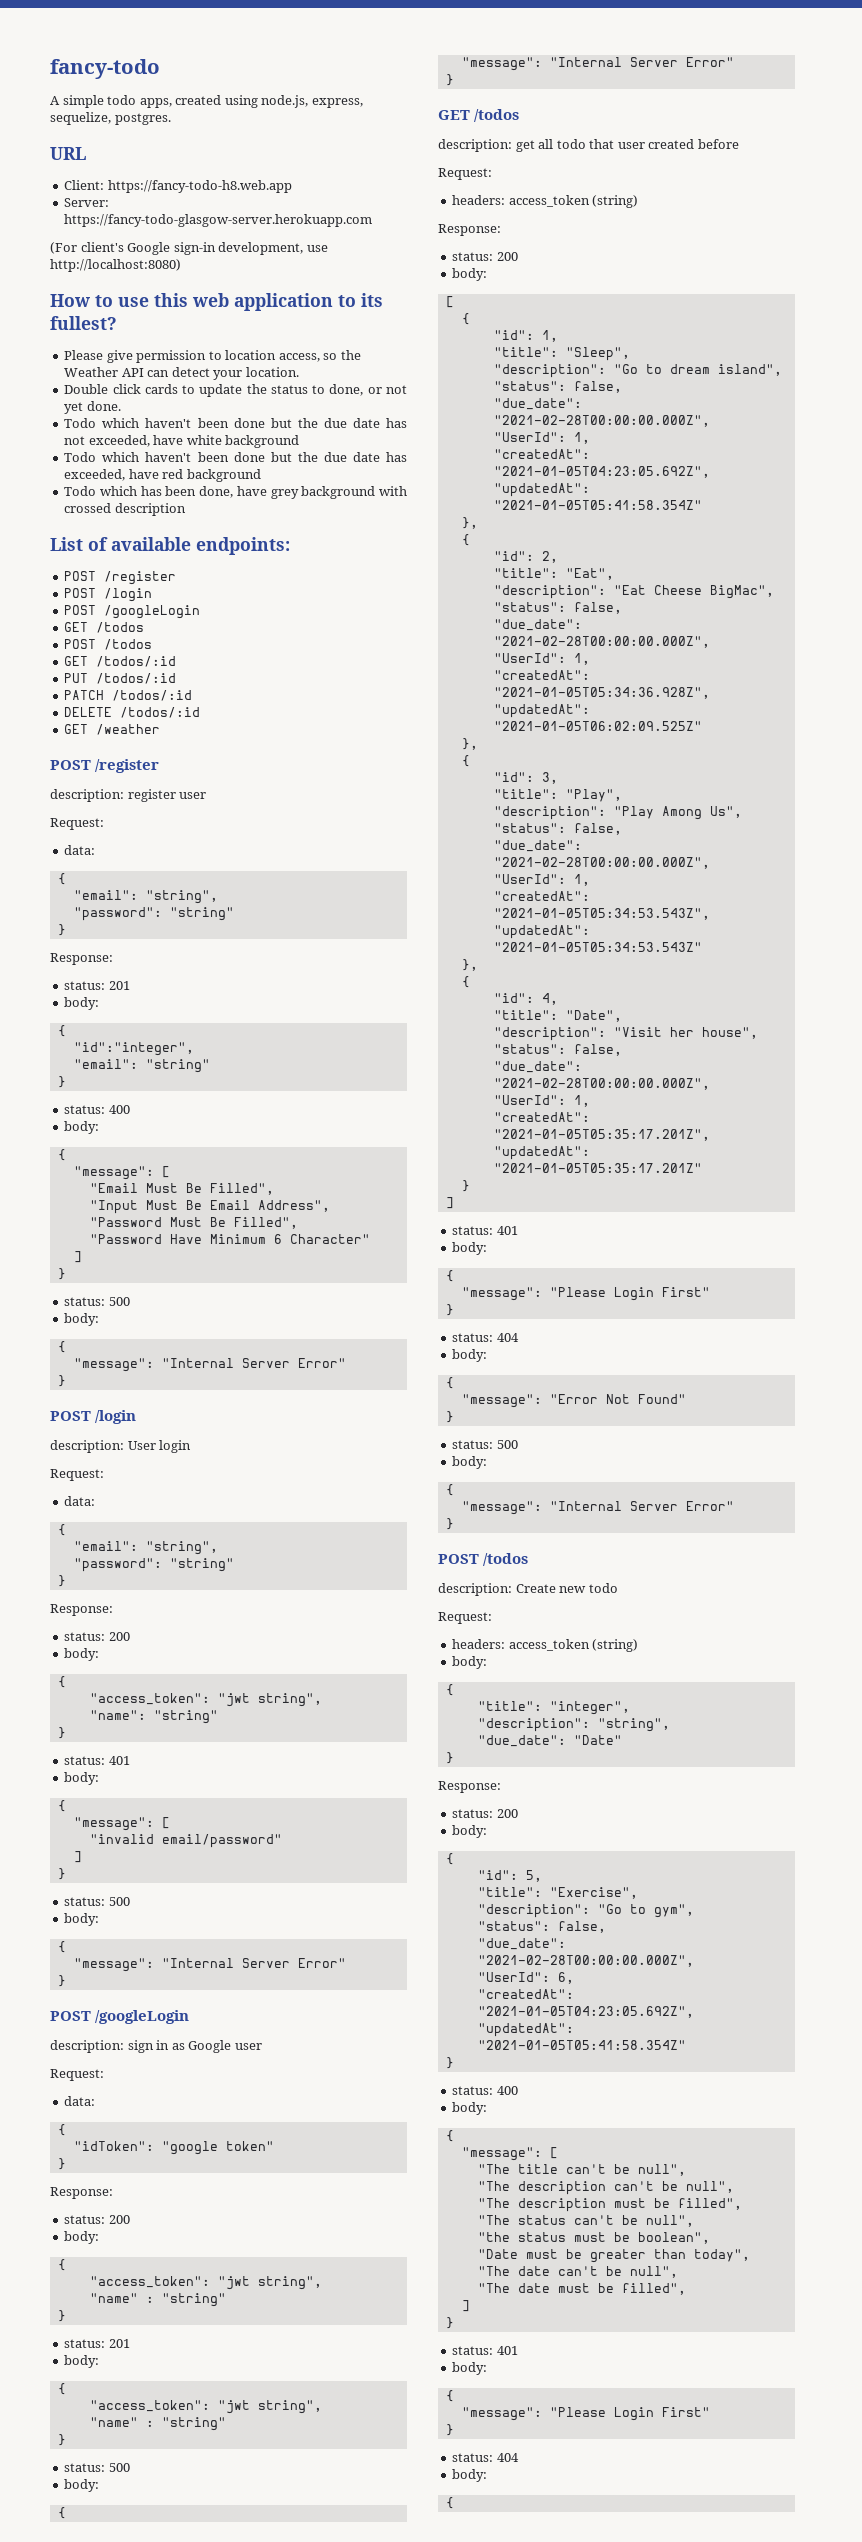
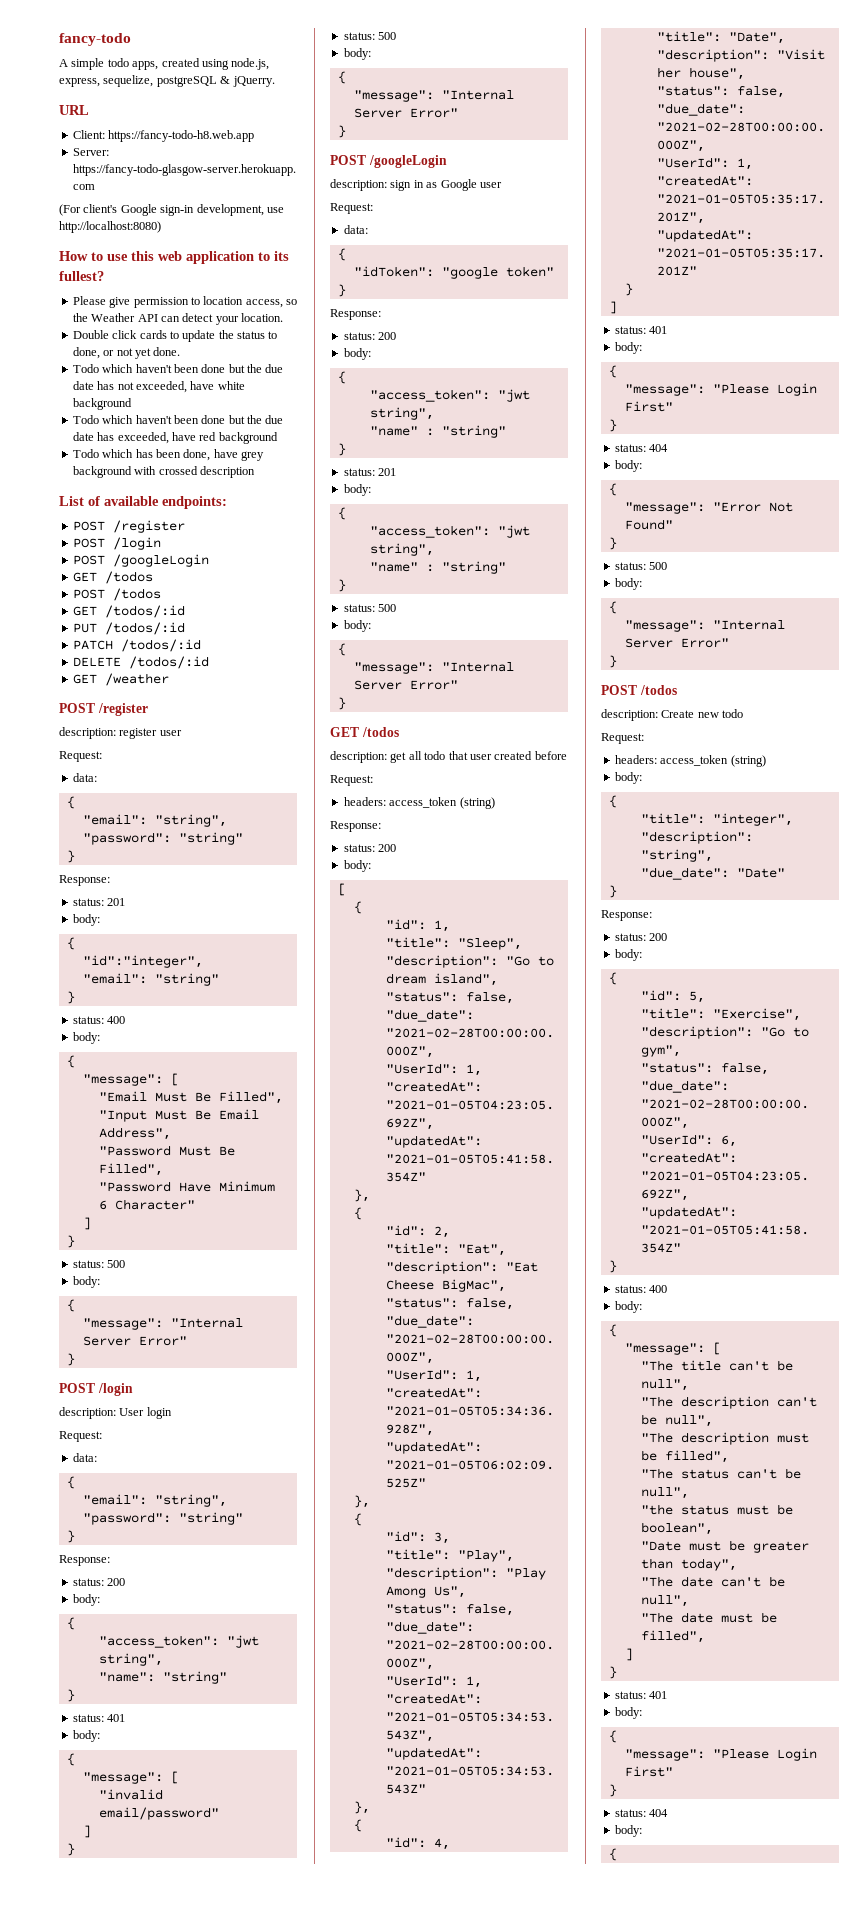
- A simple todo apps, created using node.js, express, sequelize, postgres.
+ A simple todo apps, created using node.js, express, sequelize, postgreSQL & jQuerry.

